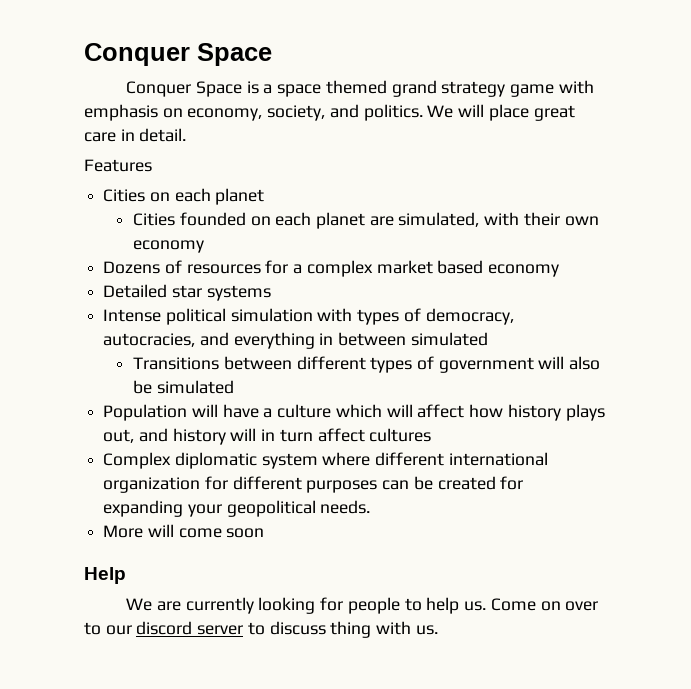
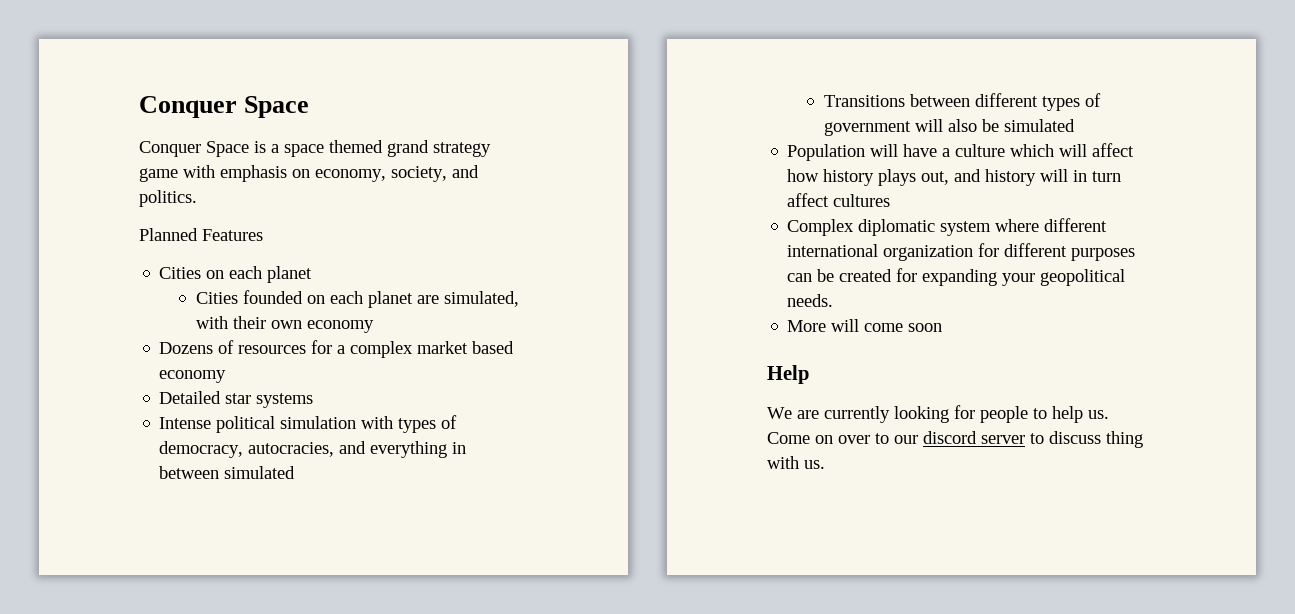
- Conquer Space is a space themed grand strategy game with emphasis on economy, society, and politics. We will place great care in detail.
- Features
+ Conquer Space is a space themed grand strategy game with emphasis on economy, society, and politics.
+ Planned Features

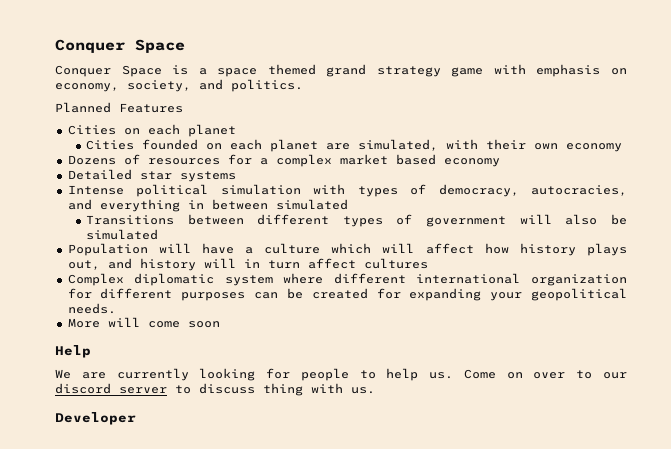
+ Developer

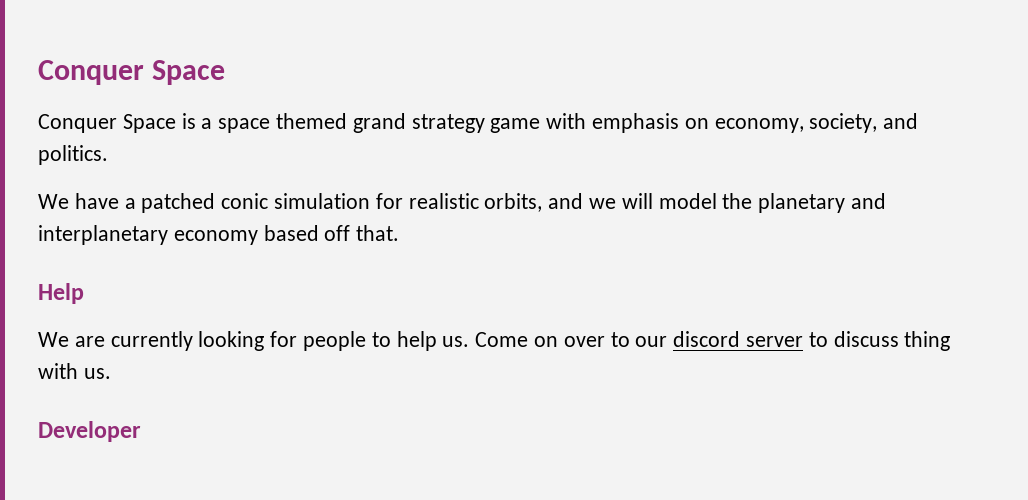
- Planned Features
- Cities on each planet
- Cities founded on each planet are simulated, with their own economy
- Dozens of resources for a complex market based economy
- Detailed star systems
- Intense political simulation with types of democracy, autocracies, and everything in between simulated
- Transitions between different types of government will also be simulated
- Population will have a culture which will affect how history plays out, and history will in turn affect cultures
- Complex diplomatic system where different international organization for different purposes can be created for expanding your geopolitical needs.
- More will come soon
+ We have a patched conic simulation for realistic orbits, and we will model the planetary and interplanetary economy based off that.

